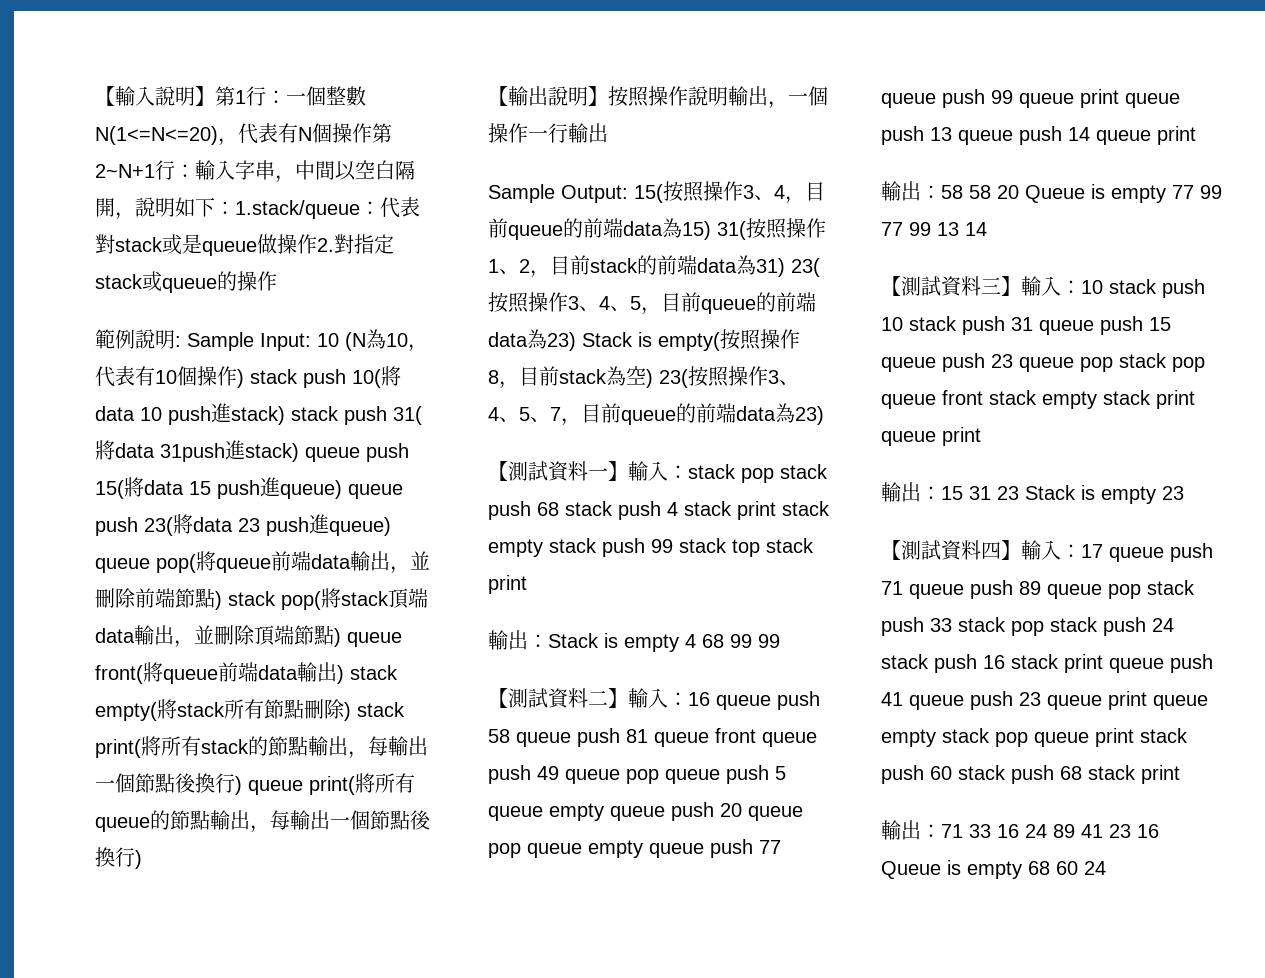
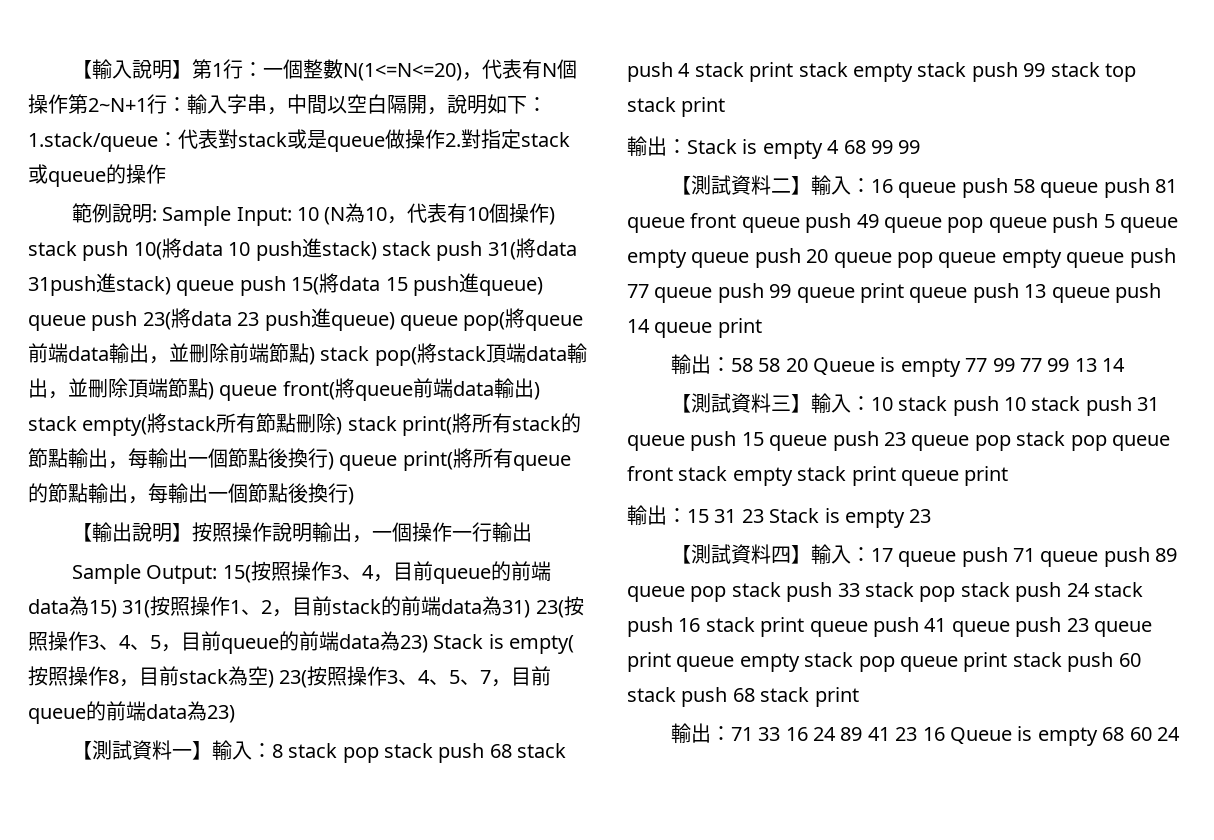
- 【測試資料一】輸入：stack pop stack push 68 stack push 4 stack print stack empty stack push 99 stack top stack print
+ 【測試資料一】輸入：8 stack pop stack push 68 stack push 4 stack print stack empty stack push 99 stack top stack print

